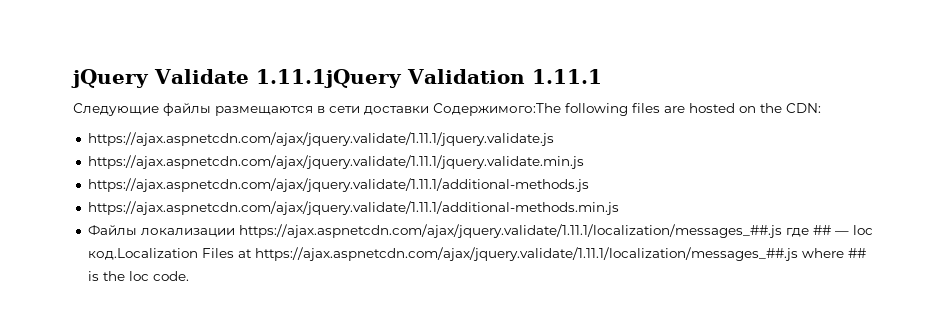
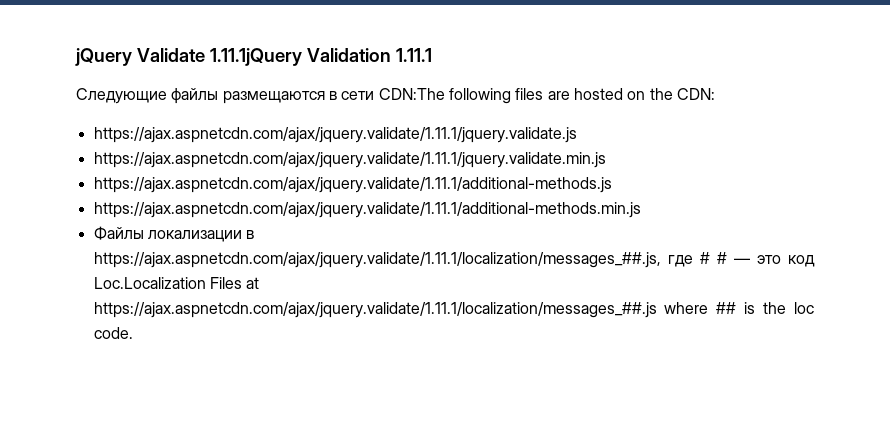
- Следующие файлы размещаются в сети доставки Содержимого:The following files are hosted on the CDN:
+ Следующие файлы размещаются в сети CDN:The following files are hosted on the CDN:
- Файлы локализации https://ajax.aspnetcdn.com/ajax/jquery.validate/1.11.1/localization/messages_##.js где ## — loc код.Localization Files at https://ajax.aspnetcdn.com/ajax/jquery.validate/1.11.1/localization/messages_##.js where ## is the loc code.
+ Файлы локализации в https://ajax.aspnetcdn.com/ajax/jquery.validate/1.11.1/localization/messages_##.js, где # # — это код Loc.Localization Files at https://ajax.aspnetcdn.com/ajax/jquery.validate/1.11.1/localization/messages_##.js where ## is the loc code.

